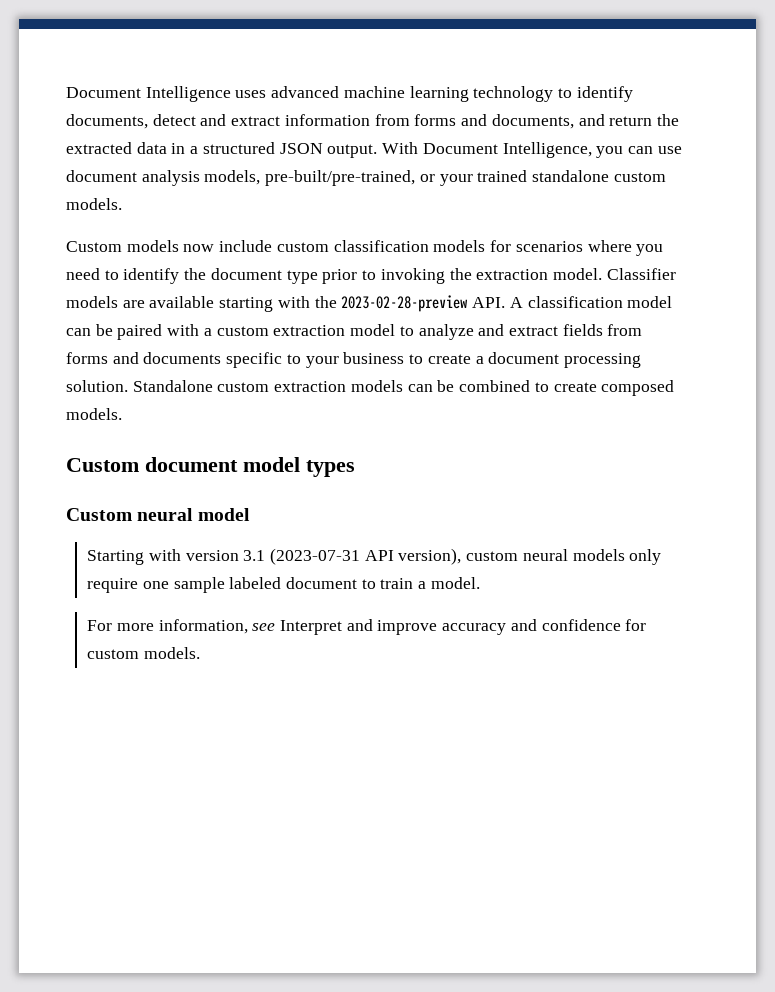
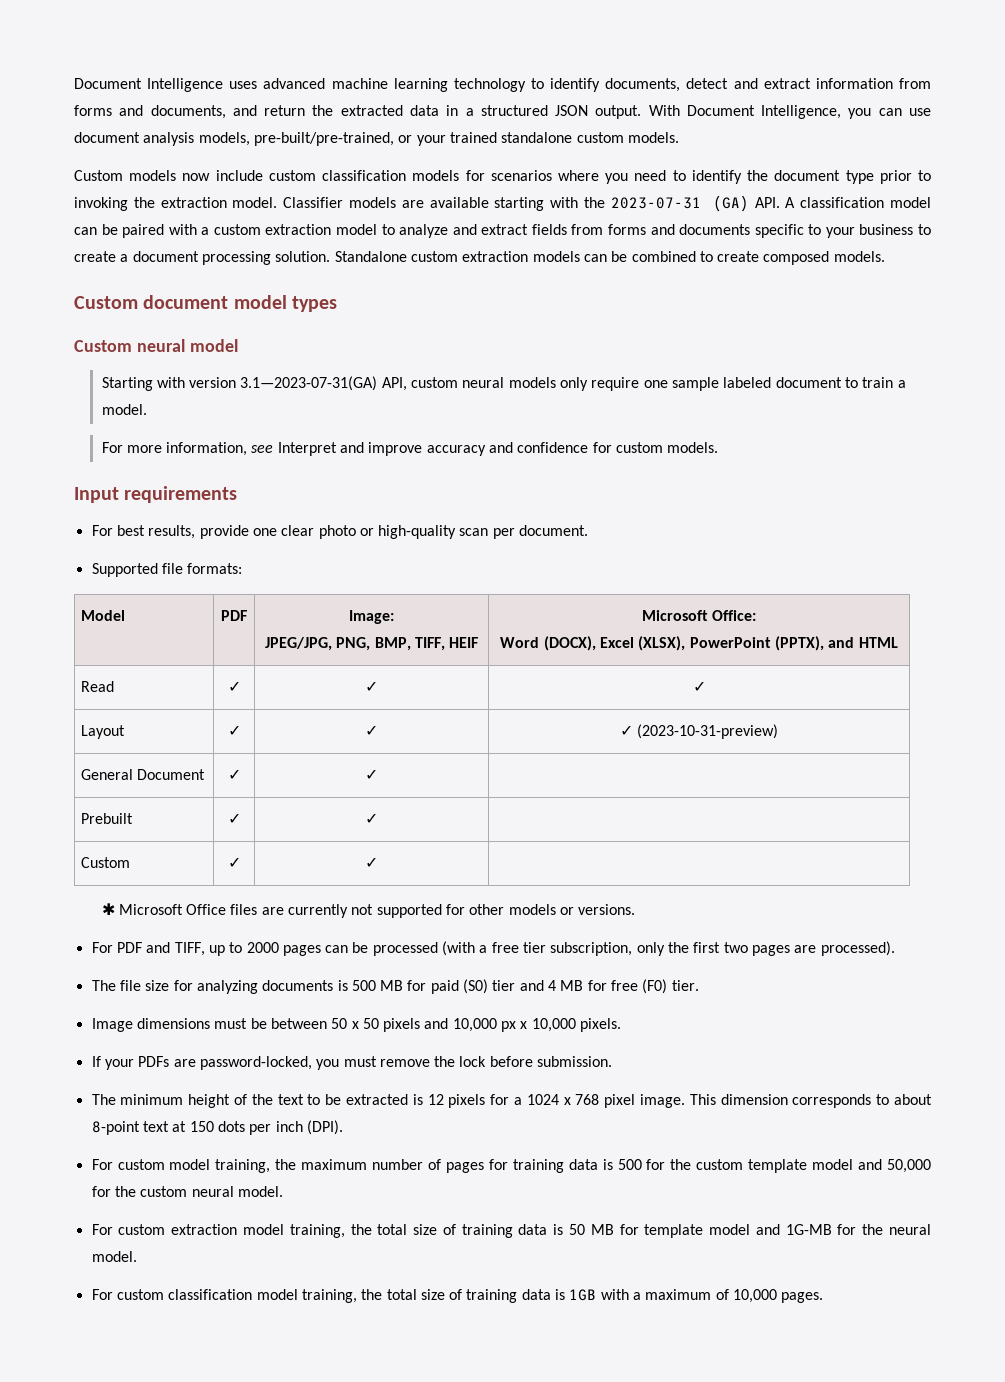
- Classifier models are available starting with the 2023-02-28-preview API. A classification model can be paired with a custom extraction model to analyze and extract fields from forms and documents specific to your business to create a document processing solution.
+ Classifier models are available starting with the 2023-07-31 (GA) API. A classification model can be paired with a custom extraction model to analyze and extract fields from forms and documents specific to your business to create a document processing solution.
- Starting with version 3.1 (2023-07-31 API version), custom neural models only require one sample labeled document to train a model.
+ Starting with version 3.1—2023-07-31(GA) API, custom neural models only require one sample labeled document to train a model.
+ Input requirements
+ For best results, provide one clear photo or high-quality scan per document.
+ Supported file formats:
+ Model | PDF | Image:
+ JPEG/JPG, PNG, BMP, TIFF, HEIF | Microsoft Office:
+ Word (DOCX), Excel (XLSX), PowerPoint (PPTX), and HTML
+ Read | ✓ | ✓ | ✓
+ Layout | ✓ | ✓ | ✓ (2023-10-31-preview)
+ General Document | ✓ | ✓ |
+ Prebuilt | ✓ | ✓ |
+ Custom | ✓ | ✓ |
+ ✱ Microsoft Office files are currently not supported for other models or versions.
+ For PDF and TIFF, up to 2000 pages can be processed (with a free tier subscription, only the first two pages are processed).
+ The file size for analyzing documents is 500 MB for paid (S0) tier and 4 MB for free (F0) tier.
+ Image dimensions must be between 50 x 50 pixels and 10,000 px x 10,000 pixels.
+ If your PDFs are password-locked, you must remove the lock before submission.
+ The minimum height of the text to be extracted is 12 pixels for a 1024 x 768 pixel image. This dimension corresponds to about 8-point text at 150 dots per inch (DPI).
+ For custom model training, the maximum number of pages for training data is 500 for the custom template model and 50,000 for the custom neural model.
+ For custom extraction model training, the total size of training data is 50 MB for template model and 1G-MB for the neural model.
+ For custom classification model training, the total size of training data is 1GB with a maximum of 10,000 pages.

